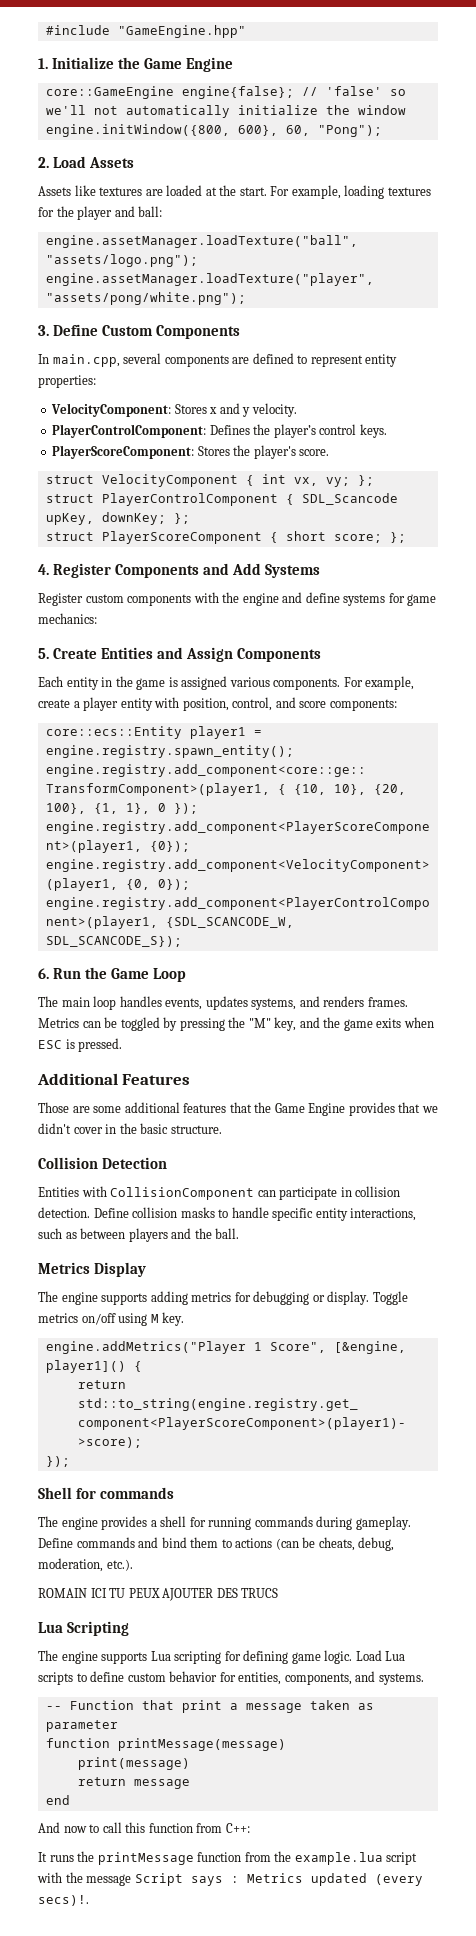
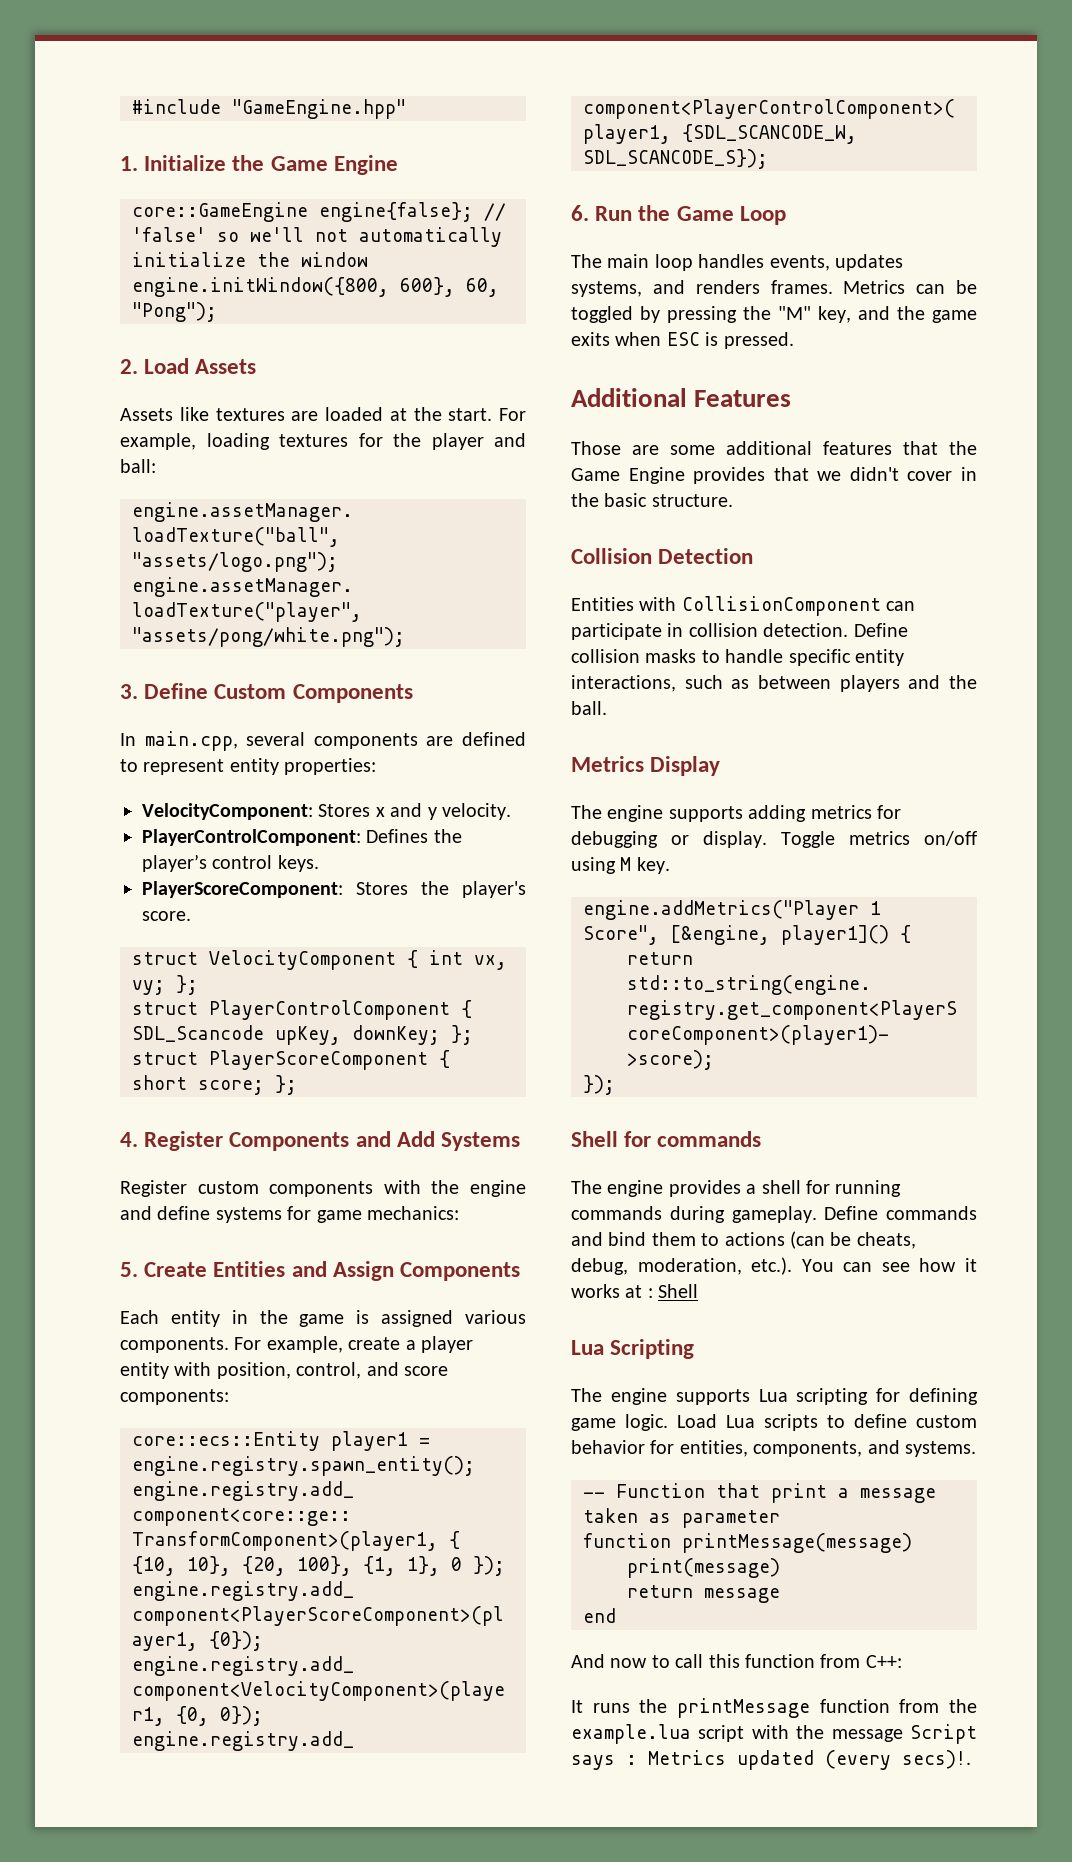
- Define commands and bind them to actions (can be cheats, debug, moderation, etc.).
- ROMAIN ICI TU PEUX AJOUTER DES TRUCS
+ Define commands and bind them to actions (can be cheats, debug, moderation, etc.). You can see how it works at : Shell

